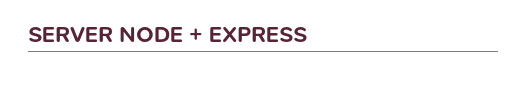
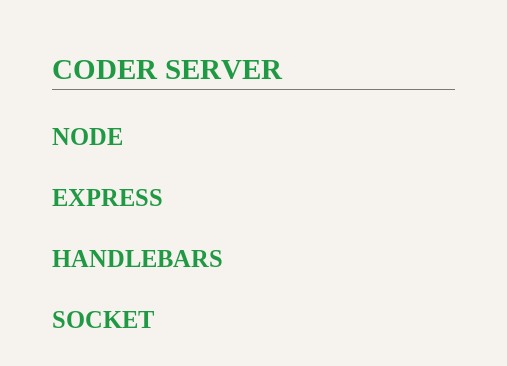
- SERVER NODE + EXPRESS
+ CODER SERVER
+ NODE
+ EXPRESS
+ HANDLEBARS
+ SOCKET

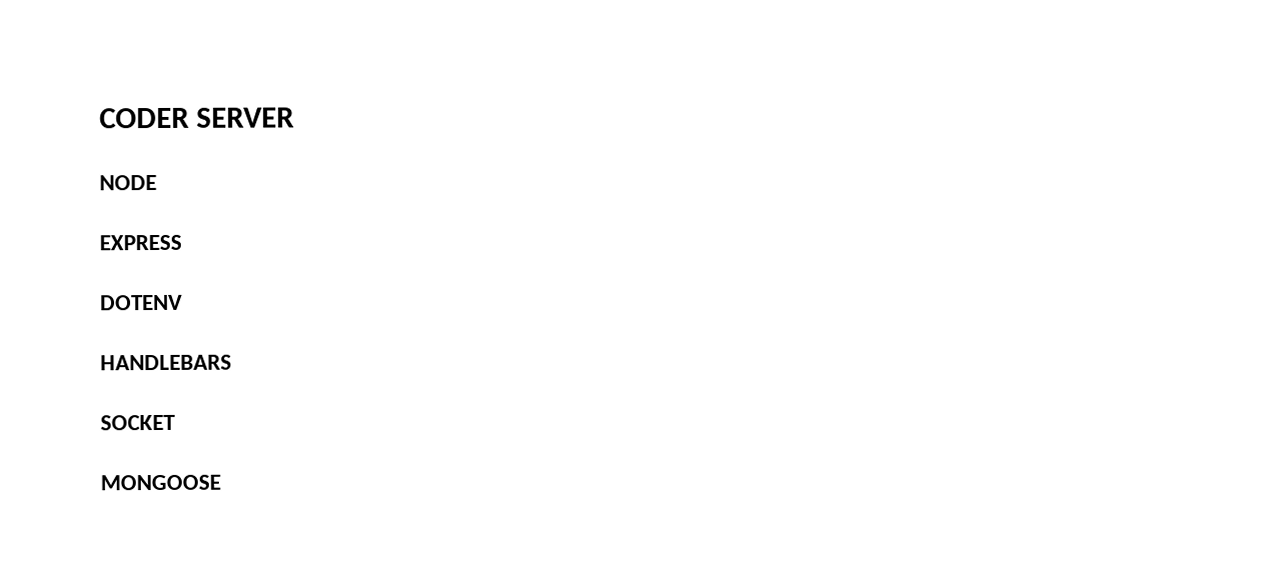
+ DOTENV
+ MONGOOSE

